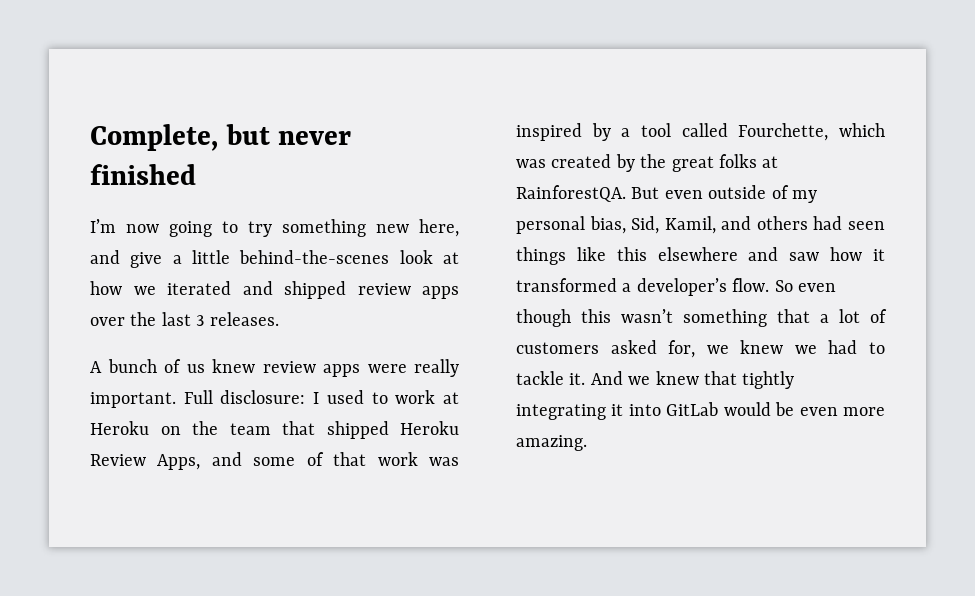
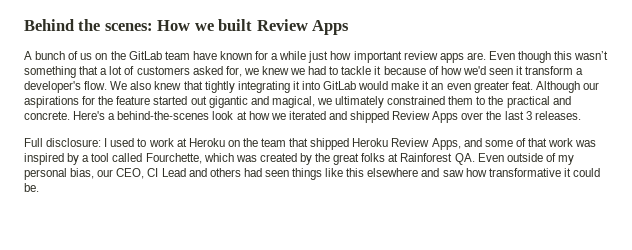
- Complete, but never finished
- I’m now going to try something new here, and give a little behind-the-scenes look at how we iterated and shipped review apps over the last 3 releases.
+ Behind the scenes: How we built Review Apps
+ A bunch of us on the GitLab team have known for a while just how important review apps are. Even though this wasn’t something that a lot of customers asked for, we knew we had to tackle it because of how we'd seen it transform a developer's flow. We also knew that tightly integrating it into GitLab would make it an even greater feat. Although our aspirations for the feature started out gigantic and magical, we ultimately constrained them to the practical and concrete. Here's a behind-the-scenes look at how we iterated and shipped Review Apps over the last 3 releases.
- A bunch of us knew review apps were really important. Full disclosure: I used to work at Heroku on the team that shipped Heroku Review Apps, and some of that work was inspired by a tool called Fourchette, which was created by the great folks at RainforestQA. But even outside of my personal bias, Sid, Kamil, and others had seen things like this elsewhere and saw how it transformed a developer’s flow. So even though this wasn’t something that a lot of customers asked for, we knew we had to tackle it. And we knew that tightly integrating it into GitLab would be even more amazing.
+ Full disclosure: I used to work at Heroku on the team that shipped Heroku Review Apps, and some of that work was inspired by a tool called Fourchette, which was created by the great folks at Rainforest QA. Even outside of my personal bias, our CEO, CI Lead and others had seen things like this elsewhere and saw how transformative it could be.

